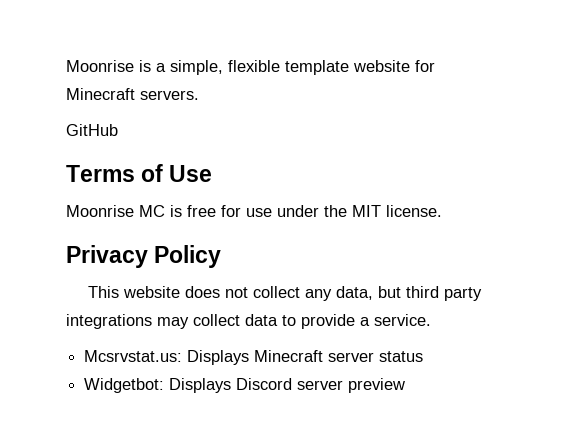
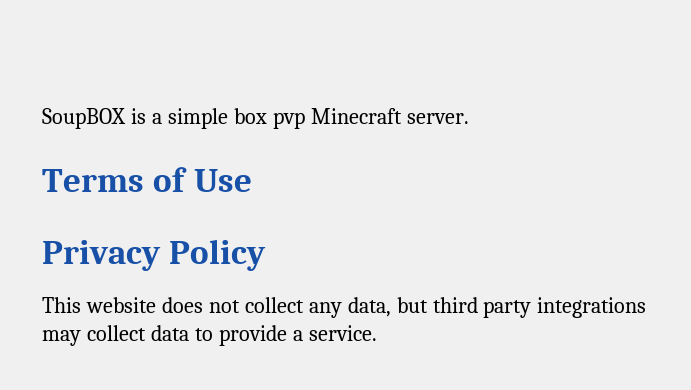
- Moonrise is a simple, flexible template website for Minecraft servers.
- GitHub
+ SoupBOX is a simple box pvp Minecraft server.
  Terms of Use
- Moonrise MC is free for use under the MIT license.
- Mcsrvstat.us: Displays Minecraft server status
- Widgetbot: Displays Discord server preview

